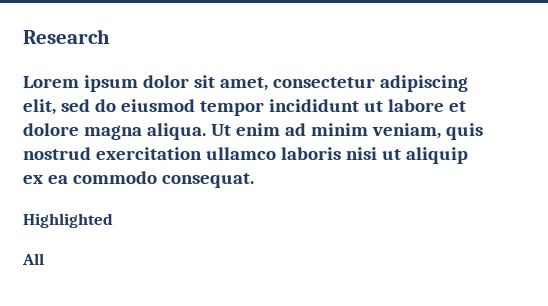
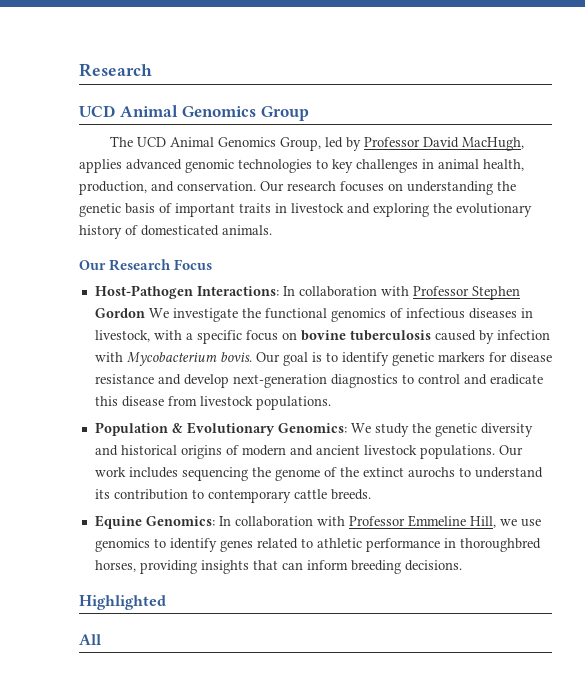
- Lorem ipsum dolor sit amet, consectetur adipiscing elit, sed do eiusmod tempor incididunt ut labore et dolore magna aliqua. Ut enim ad minim veniam, quis nostrud exercitation ullamco laboris nisi ut aliquip ex ea commodo consequat.
+ UCD Animal Genomics Group
+ The UCD Animal Genomics Group, led by Professor David MacHugh, applies advanced genomic technologies to key challenges in animal health, production, and conservation. Our research focuses on understanding the genetic basis of important traits in livestock and exploring the evolutionary history of domesticated animals.
+ Our Research Focus
+ Host-Pathogen Interactions: In collaboration with Professor Stephen Gordon We investigate the functional genomics of infectious diseases in livestock, with a specific focus on bovine tuberculosis caused by infection with Mycobacterium bovis. Our goal is to identify genetic markers for disease resistance and develop next-generation diagnostics to control and eradicate this disease from livestock populations.
+ Population & Evolutionary Genomics: We study the genetic diversity and historical origins of modern and ancient livestock populations. Our work includes sequencing the genome of the extinct aurochs to understand its contribution to contemporary cattle breeds.
+ Equine Genomics: In collaboration with Professor Emmeline Hill, we use genomics to identify genes related to athletic performance in thoroughbred horses, providing insights that can inform breeding decisions.

